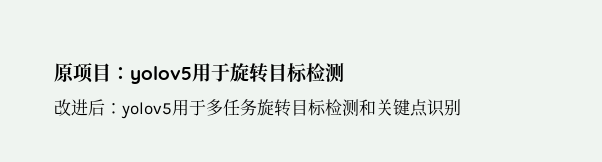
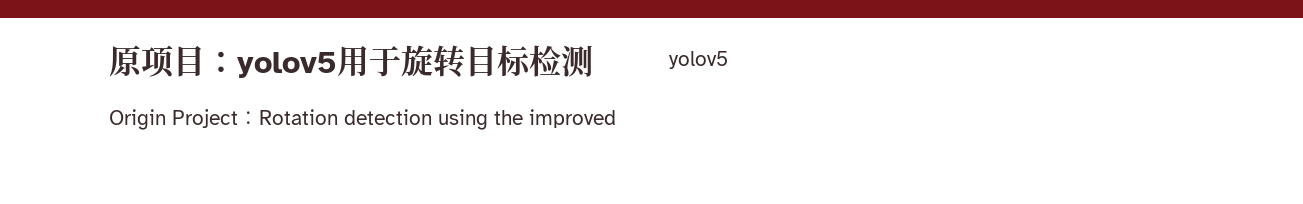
- 改进后：yolov5用于多任务旋转目标检测和关键点识别
+ Origin Project：Rotation detection using the improved yolov5

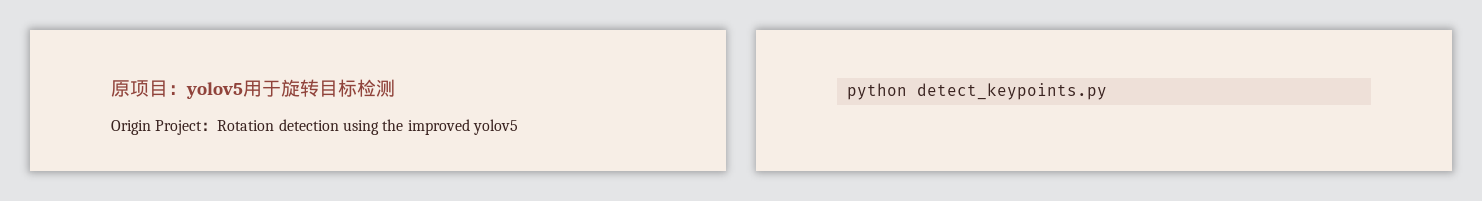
+ python detect_keypoints.py

